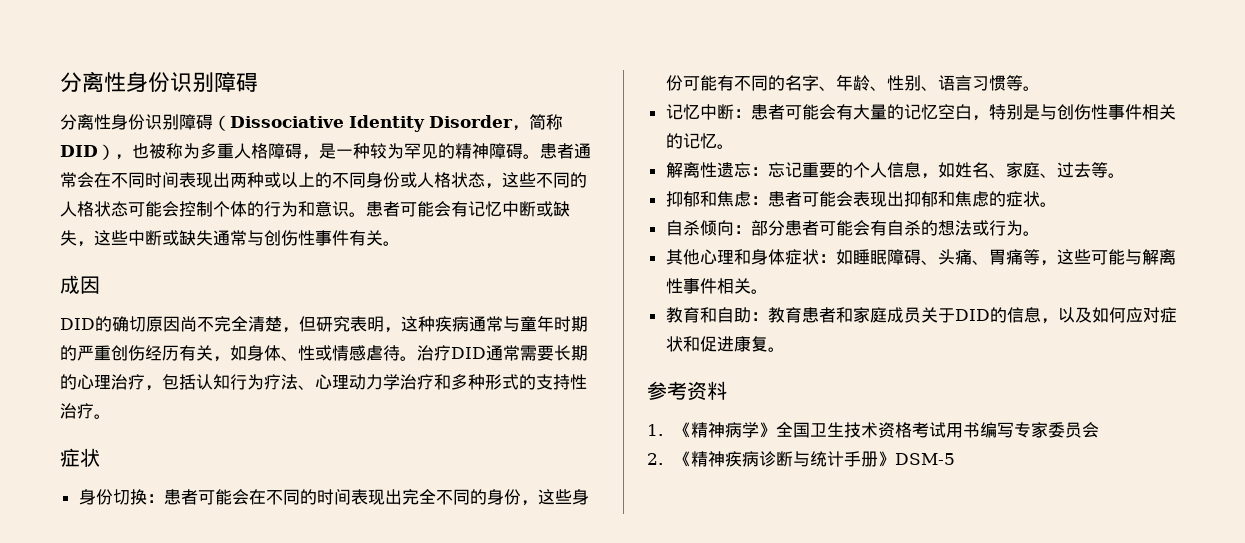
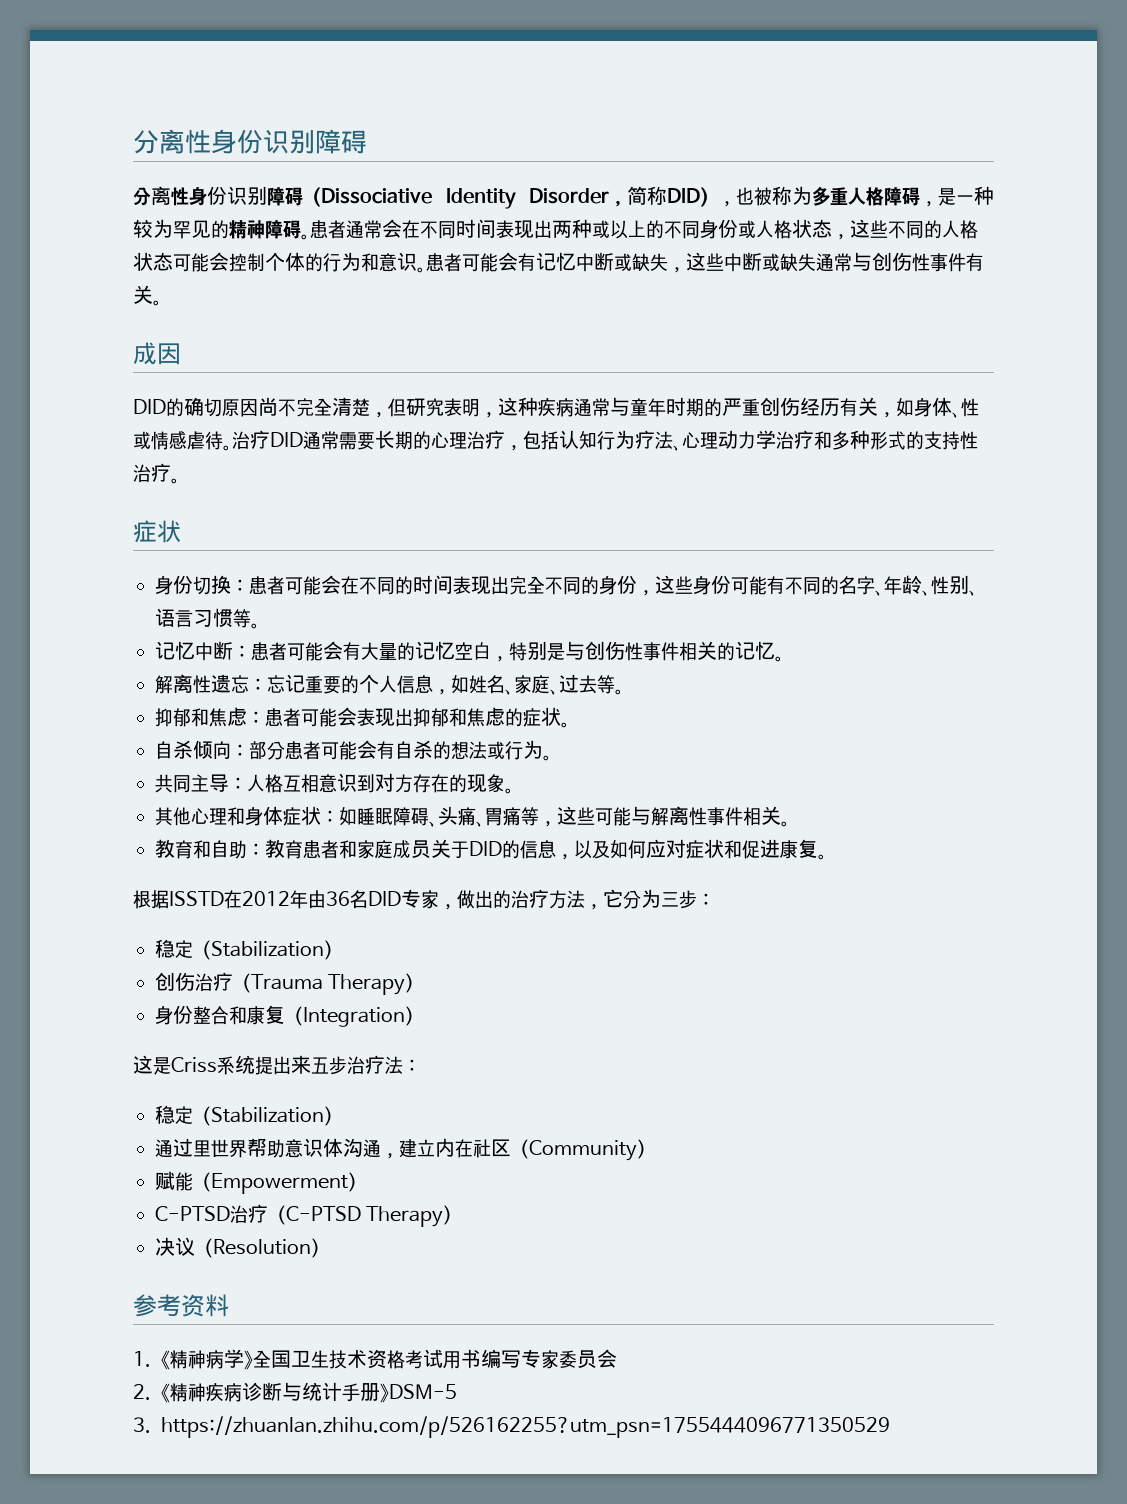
+ 共同主导：人格互相意识到对方存在的现象。
+ 根据ISSTD在2012年由36名DID专家，做出的治疗方法，它分为三步：
+ 稳定（Stabilization）
+ 创伤治疗（Trauma Therapy）
+ 身份整合和康复（Integration）
+ 这是Criss系统提出来五步治疗法：
+ 稳定（Stabilization）
+ 通过里世界帮助意识体沟通，建立内在社区（Community）
+ 赋能（Empowerment）
+ C-PTSD治疗（C-PTSD Therapy）
+ 决议（Resolution）
+ 3. https://zhuanlan.zhihu.com/p/526162255?utm_psn=1755444096771350529

